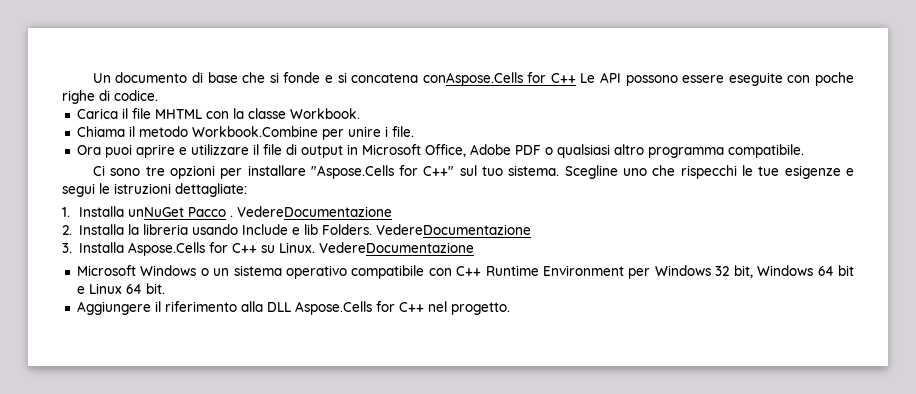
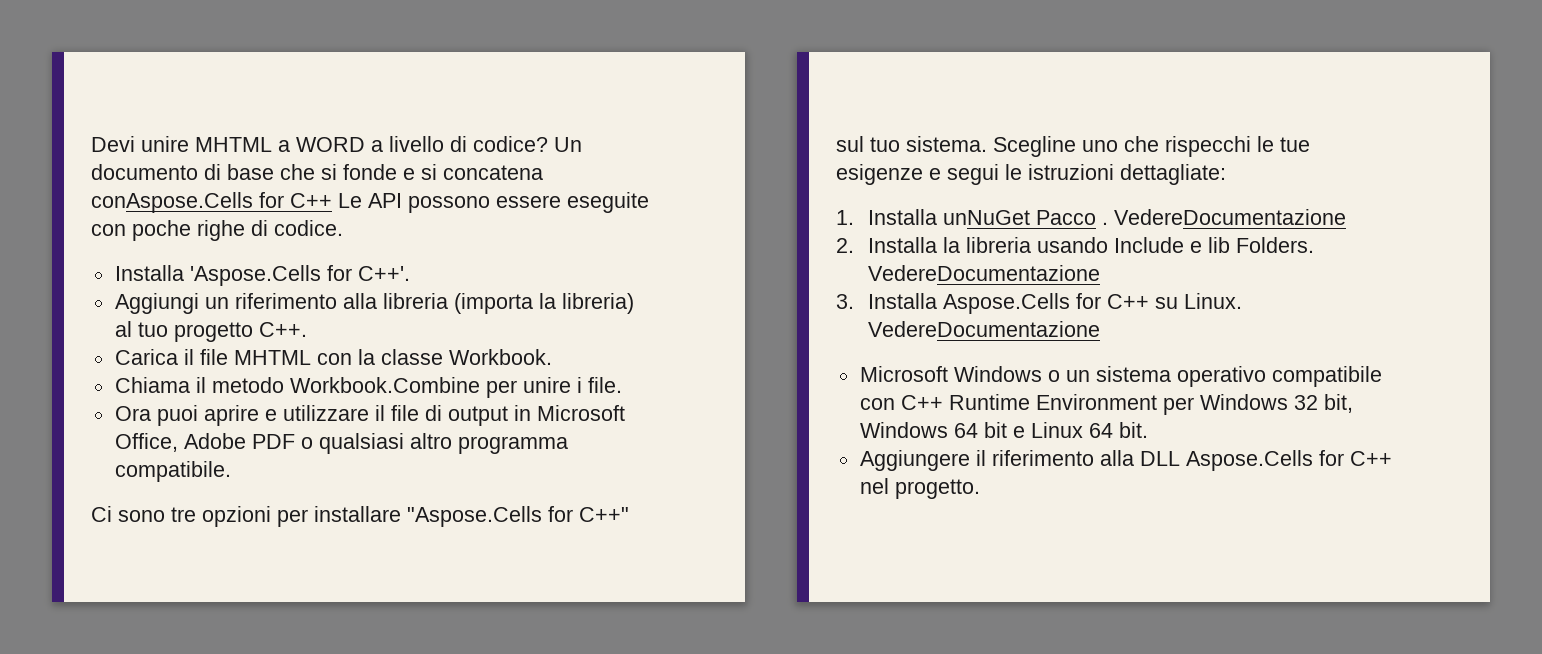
+ Devi unire MHTML a WORD a livello di codice?
+ Installa 'Aspose.Cells for C++'.
+ Aggiungi un riferimento alla libreria (importa la libreria) al tuo progetto C++.

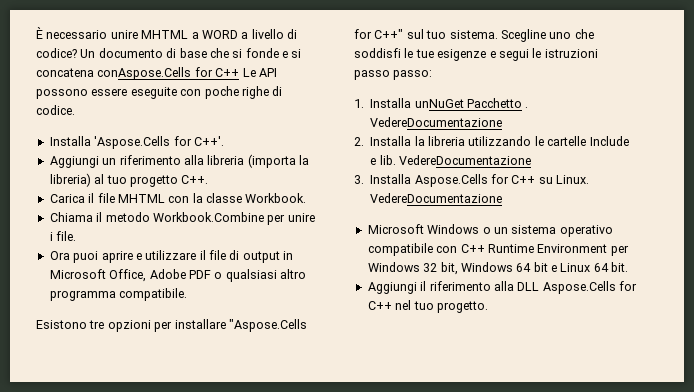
- Devi unire MHTML a WORD a livello di codice?
+ È necessario unire MHTML a WORD a livello di codice?
- Ci sono tre opzioni per installare "Aspose.Cells for C++" sul tuo sistema.
+ Esistono tre opzioni per installare "Aspose.Cells for C++" sul tuo sistema.
- Scegline uno che rispecchi le tue esigenze e segui le istruzioni dettagliate:
+ Scegline uno che soddisfi le tue esigenze e segui le istruzioni passo passo:
- 1. Installa unNuGet Pacco .
+ 1. Installa unNuGet Pacchetto .
- 2. Installa la libreria usando Include e lib Folders.
+ 2. Installa la libreria utilizzando le cartelle Include e lib.
- Aggiungere il riferimento alla DLL Aspose.Cells for C++ nel progetto.
+ Aggiungi il riferimento alla DLL Aspose.Cells for C++ nel tuo progetto.

